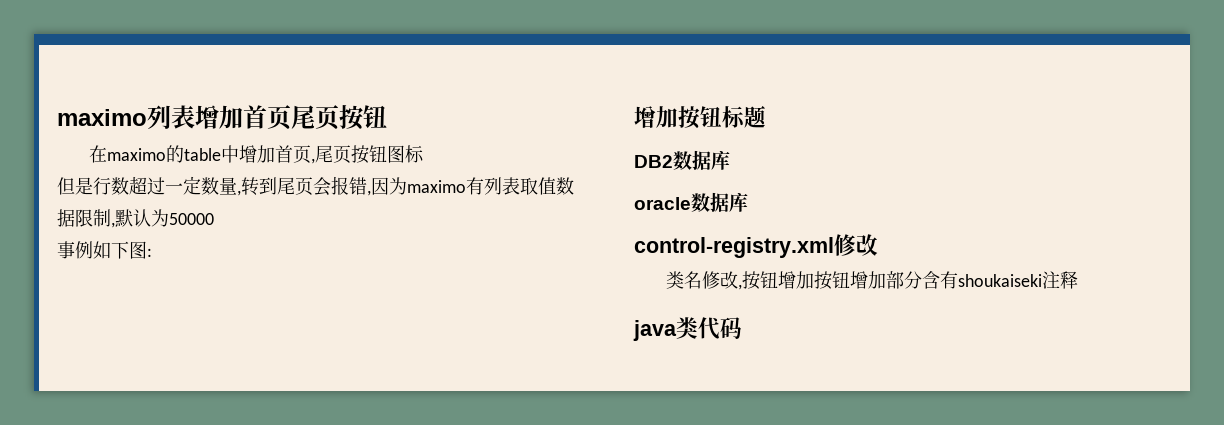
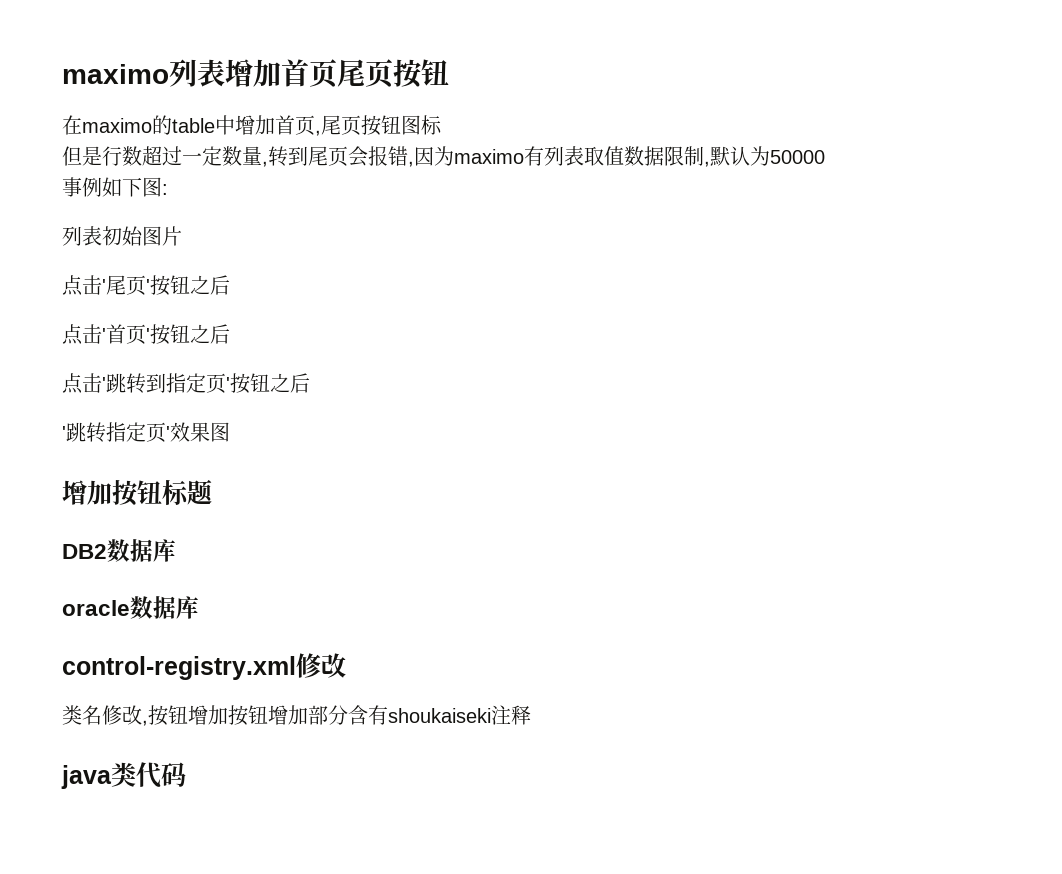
+ 列表初始图片
+ 点击'尾页'按钮之后
+ 点击'首页'按钮之后
+ 点击'跳转到指定页'按钮之后
+ '跳转指定页'效果图

